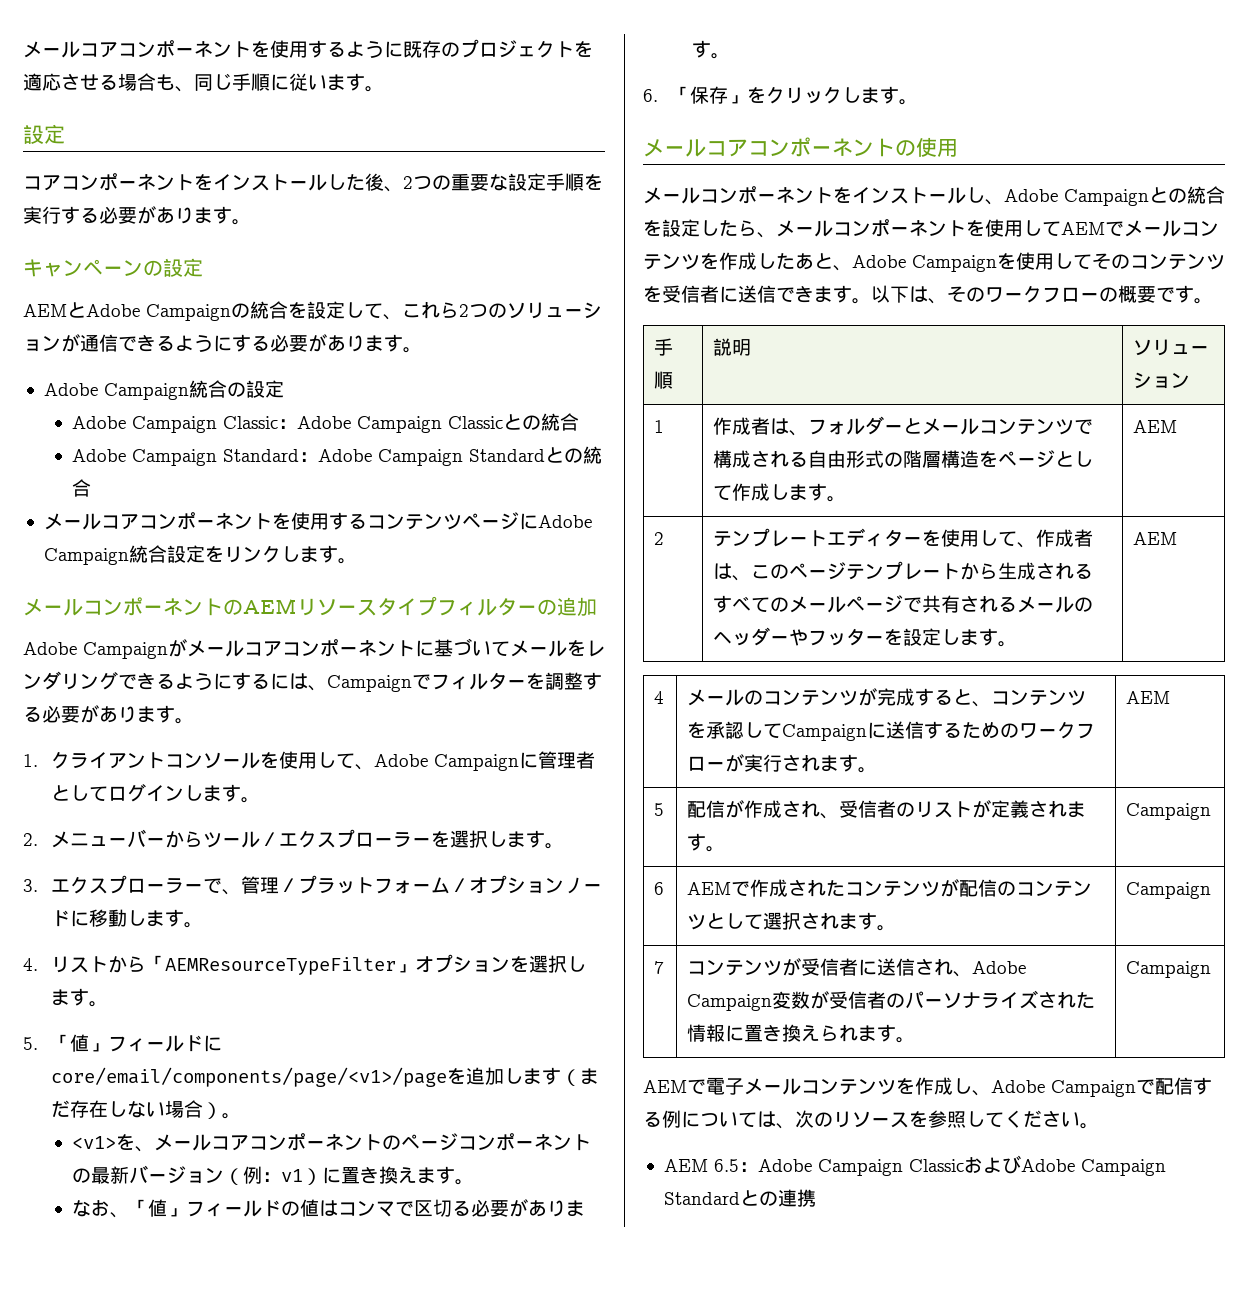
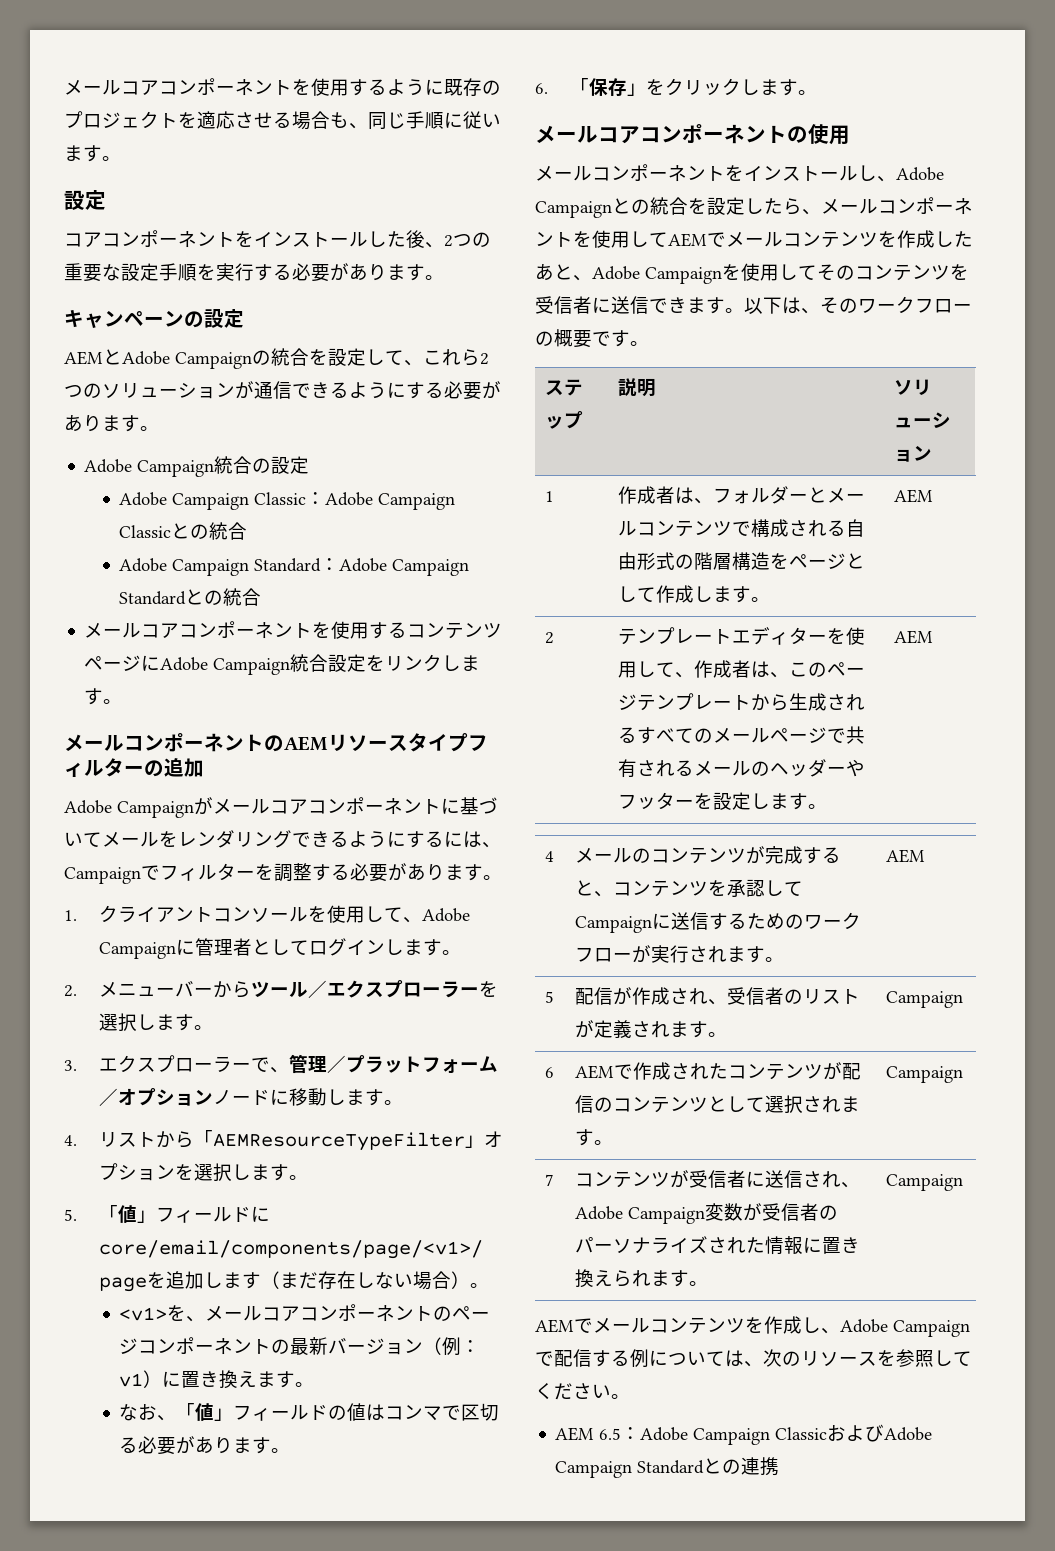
- 手順 | 説明 | ソリューション
+ ステップ | 説明 | ソリューション
- AEMで電子メールコンテンツを作成し、Adobe Campaignで配信する例については、次のリソースを参照してください。
+ AEMでメールコンテンツを作成し、Adobe Campaignで配信する例については、次のリソースを参照してください。

